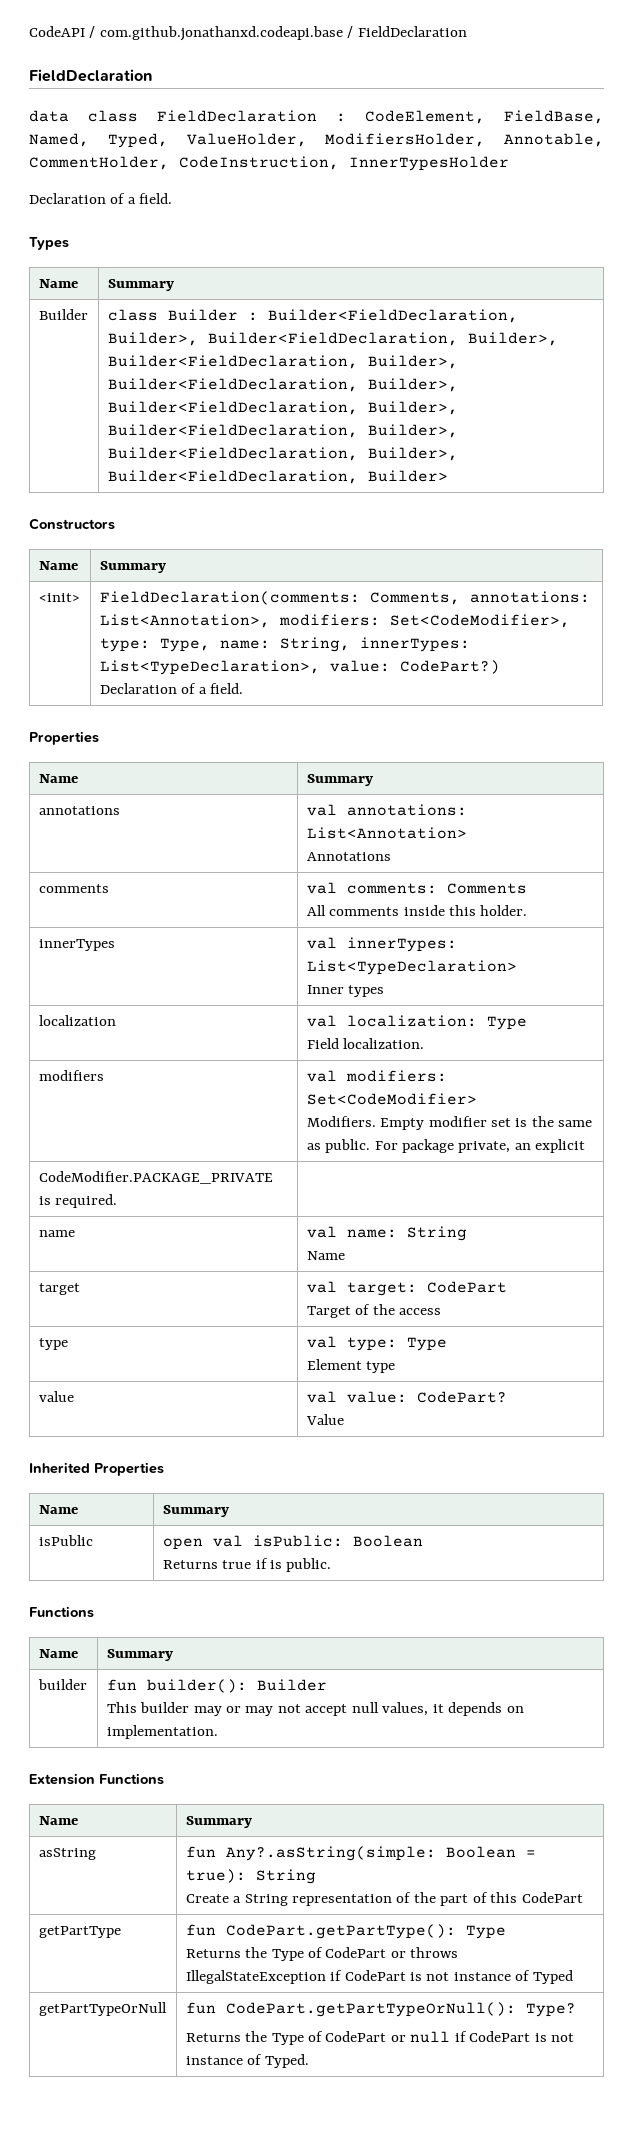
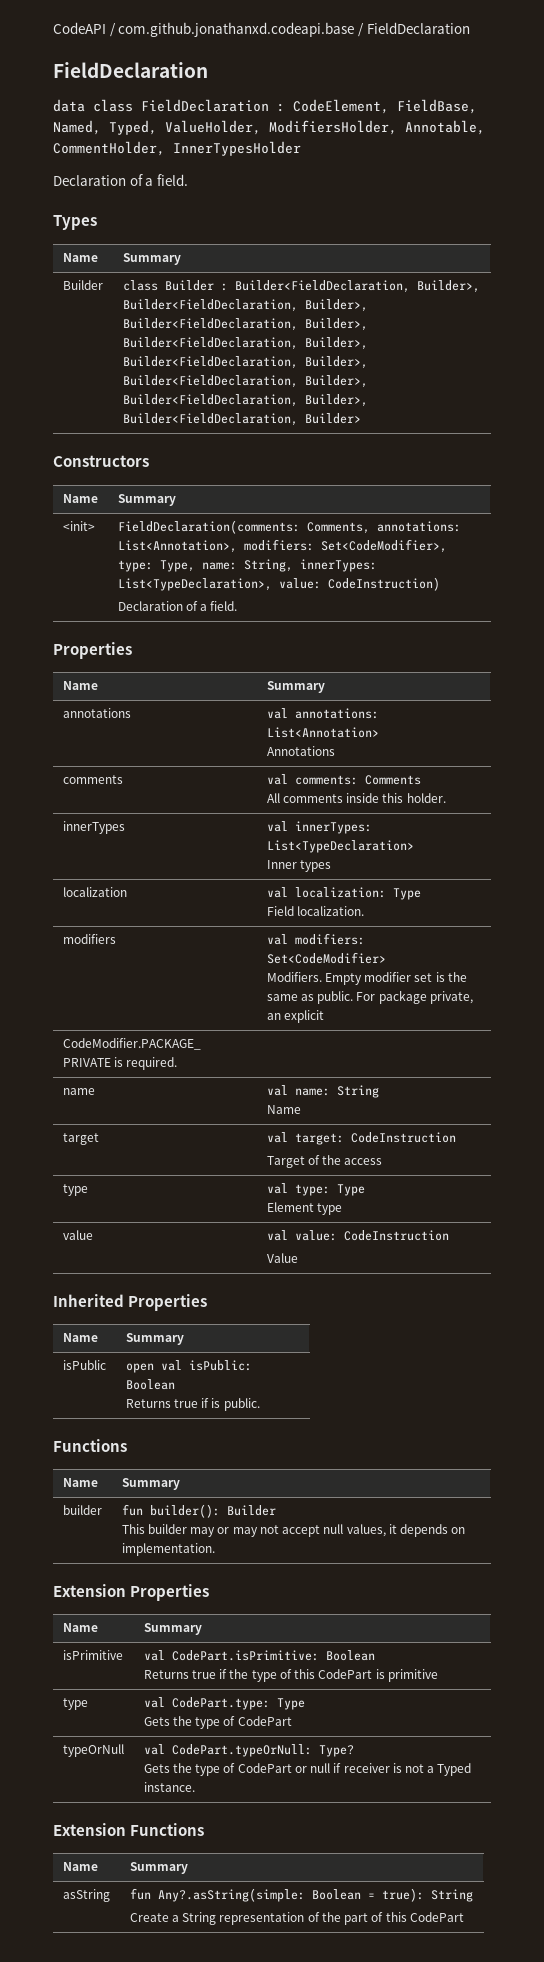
- data class FieldDeclaration : CodeElement, FieldBase, Named, Typed, ValueHolder, ModifiersHolder, Annotable, CommentHolder, CodeInstruction, InnerTypesHolder
+ data class FieldDeclaration : CodeElement, FieldBase, Named, Typed, ValueHolder, ModifiersHolder, Annotable, CommentHolder, InnerTypesHolder
- <init> | FieldDeclaration(comments: Comments, annotations: List<Annotation>, modifiers: Set<CodeModifier>, type: Type, name: String, innerTypes: List<TypeDeclaration>, value: CodePart?)
+ <init> | FieldDeclaration(comments: Comments, annotations: List<Annotation>, modifiers: Set<CodeModifier>, type: Type, name: String, innerTypes: List<TypeDeclaration>, value: CodeInstruction)
- target | val target: CodePart
+ target | val target: CodeInstruction
- value | val value: CodePart?
+ value | val value: CodeInstruction
+ Extension Properties
+ Name | Summary
+ isPrimitive | val CodePart.isPrimitive: Boolean
+ Returns true if the type of this CodePart is primitive
+ type | val CodePart.type: Type
+ Gets the type of CodePart
+ typeOrNull | val CodePart.typeOrNull: Type?
+ Gets the type of CodePart or null if receiver is not a Typed instance.
- getPartType | fun CodePart.getPartType(): Type
- Returns the Type of CodePart or throws IllegalStateException if CodePart is not instance of Typed
- getPartTypeOrNull | fun CodePart.getPartTypeOrNull(): Type?
- Returns the Type of CodePart or null if CodePart is not instance of Typed.

